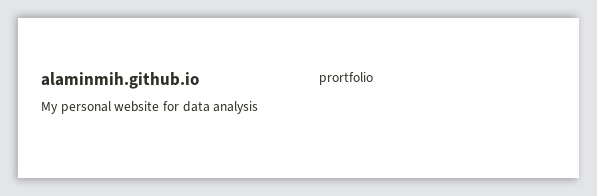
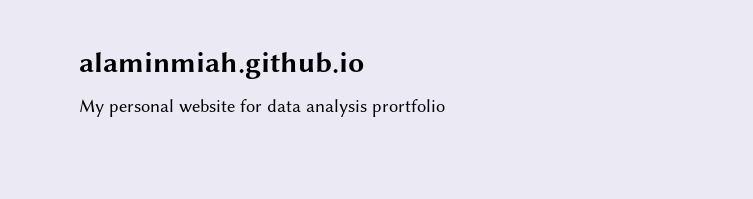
- alaminmih.github.io
+ alaminmiah.github.io

